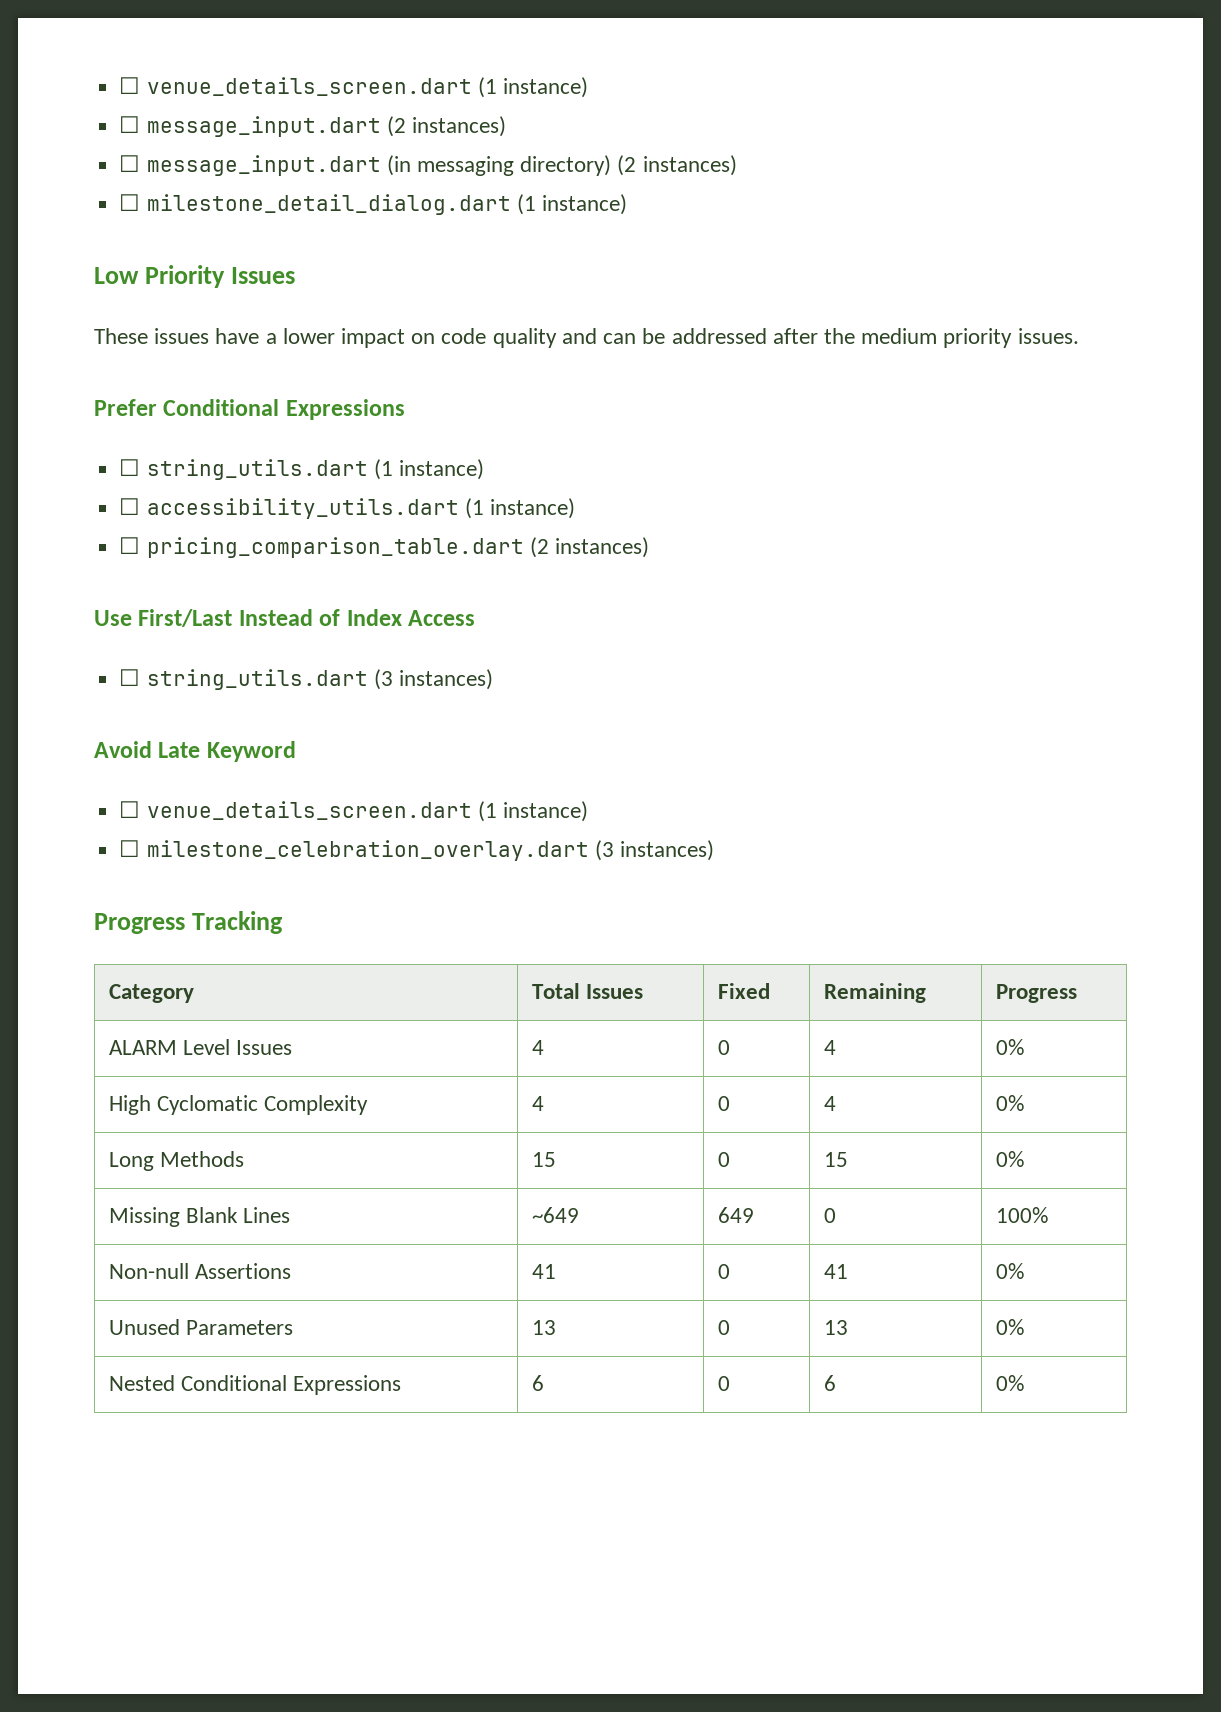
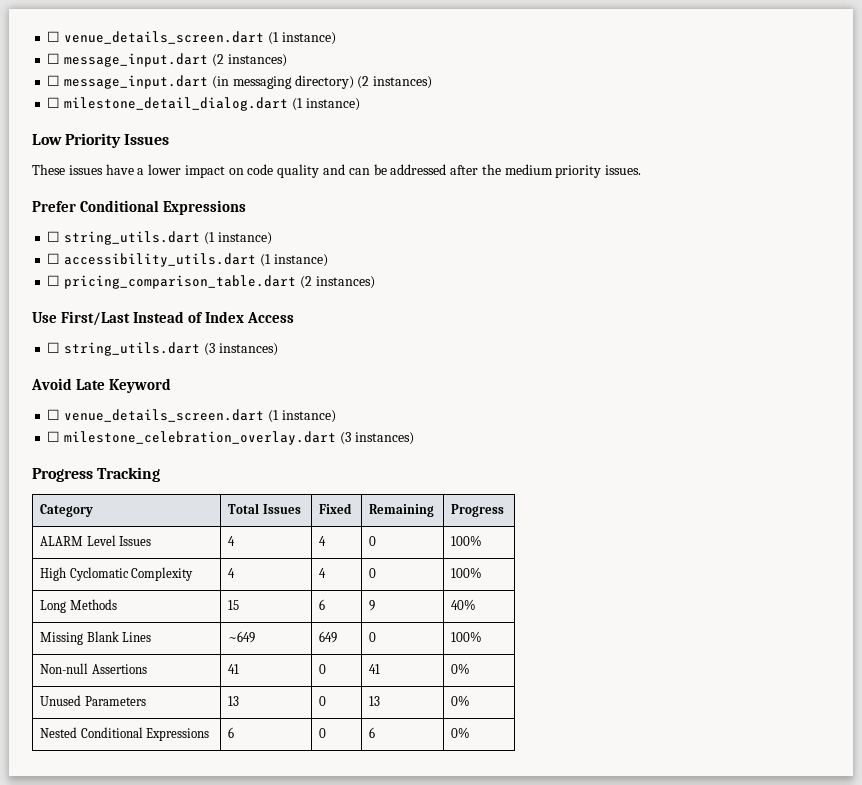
- ALARM Level Issues | 4 | 0 | 4 | 0%
+ ALARM Level Issues | 4 | 4 | 0 | 100%
- High Cyclomatic Complexity | 4 | 0 | 4 | 0%
+ High Cyclomatic Complexity | 4 | 4 | 0 | 100%
- Long Methods | 15 | 0 | 15 | 0%
+ Long Methods | 15 | 6 | 9 | 40%

